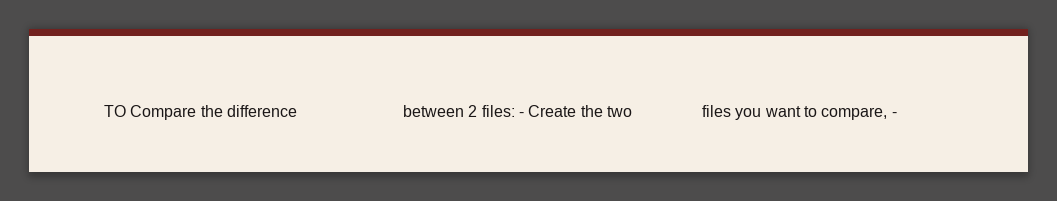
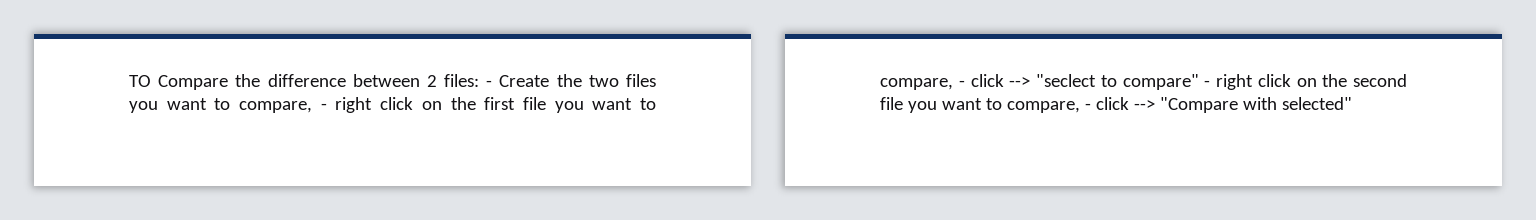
- TO Compare the difference between 2 files: - Create the two files you want to compare, -
+ TO Compare the difference between 2 files: - Create the two files you want to compare, - right click on the first file you want to compare, - click --> "seclect to compare" - right click on the second file you want to compare, - click --> "Compare with selected"

